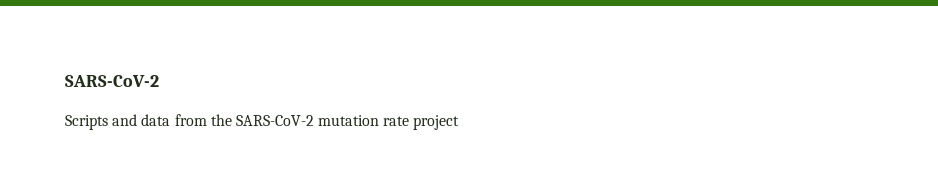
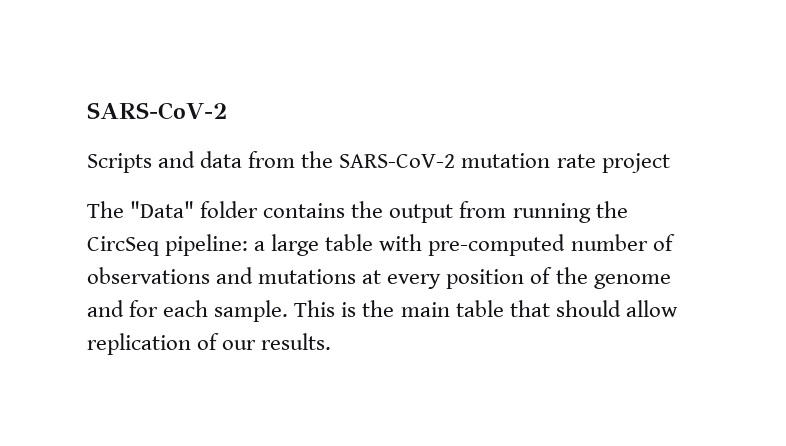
+ The "Data" folder contains the output from running the CircSeq pipeline: a large table with pre-computed number of observations and mutations at every position of the genome and for each sample. This is the main table that should allow replication of our results.

